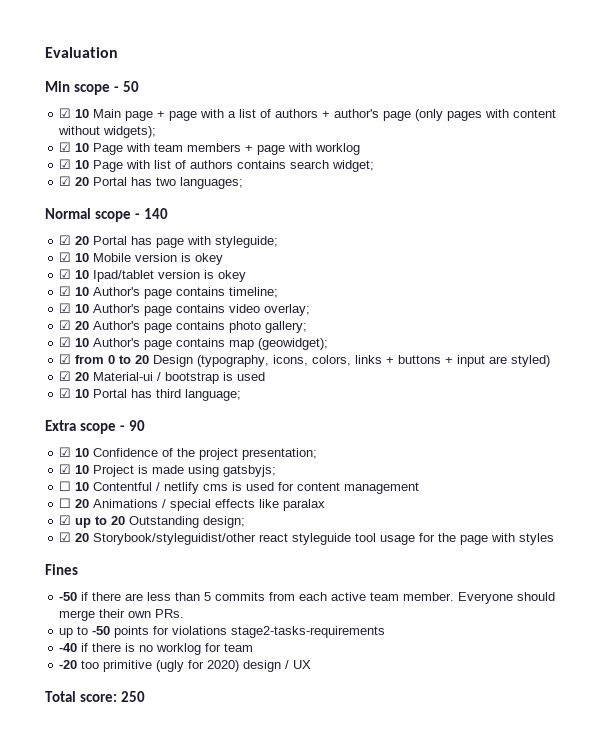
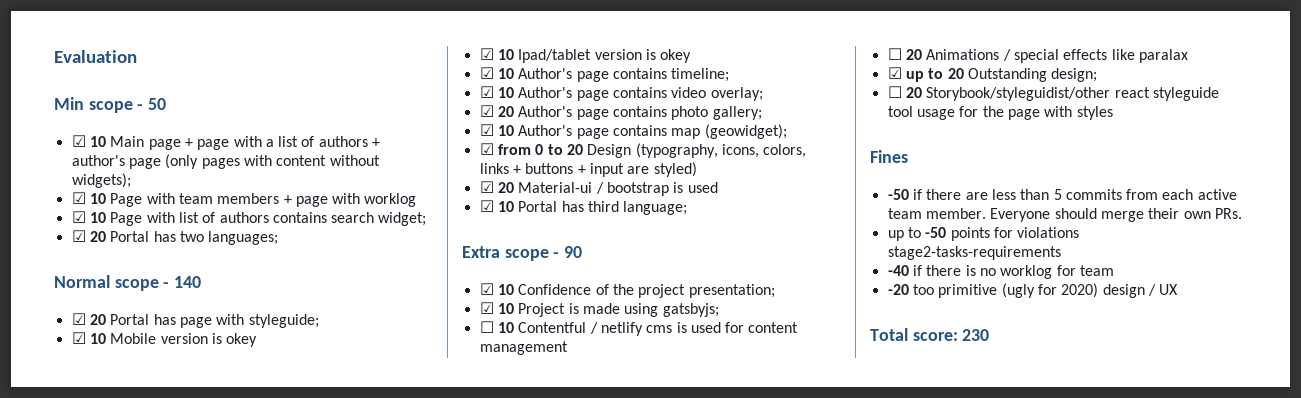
- ☑ 20 Storybook/styleguidist/other react styleguide tool usage for the page with styles
+ ☐ 20 Storybook/styleguidist/other react styleguide tool usage for the page with styles
- Total score: 250
+ Total score: 230

